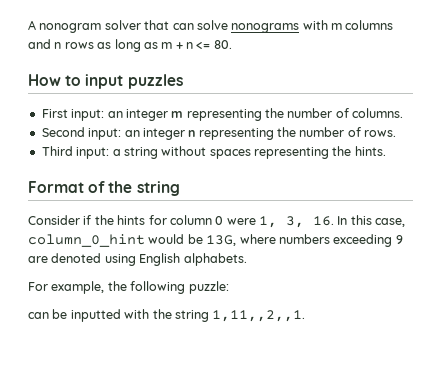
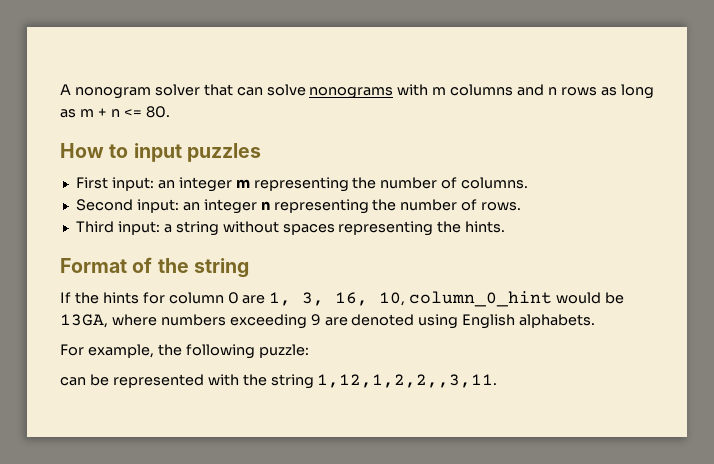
- Consider if the hints for column 0 were 1, 3, 16. In this case, column_0_hint would be 13G, where numbers exceeding 9 are denoted using English alphabets.
+ If the hints for column 0 are 1, 3, 16, 10, column_0_hint would be 13GA, where numbers exceeding 9 are denoted using English alphabets.
- can be inputted with the string 1,11,,2,,1.
+ can be represented with the string 1,12,1,2,2,,3,11.

